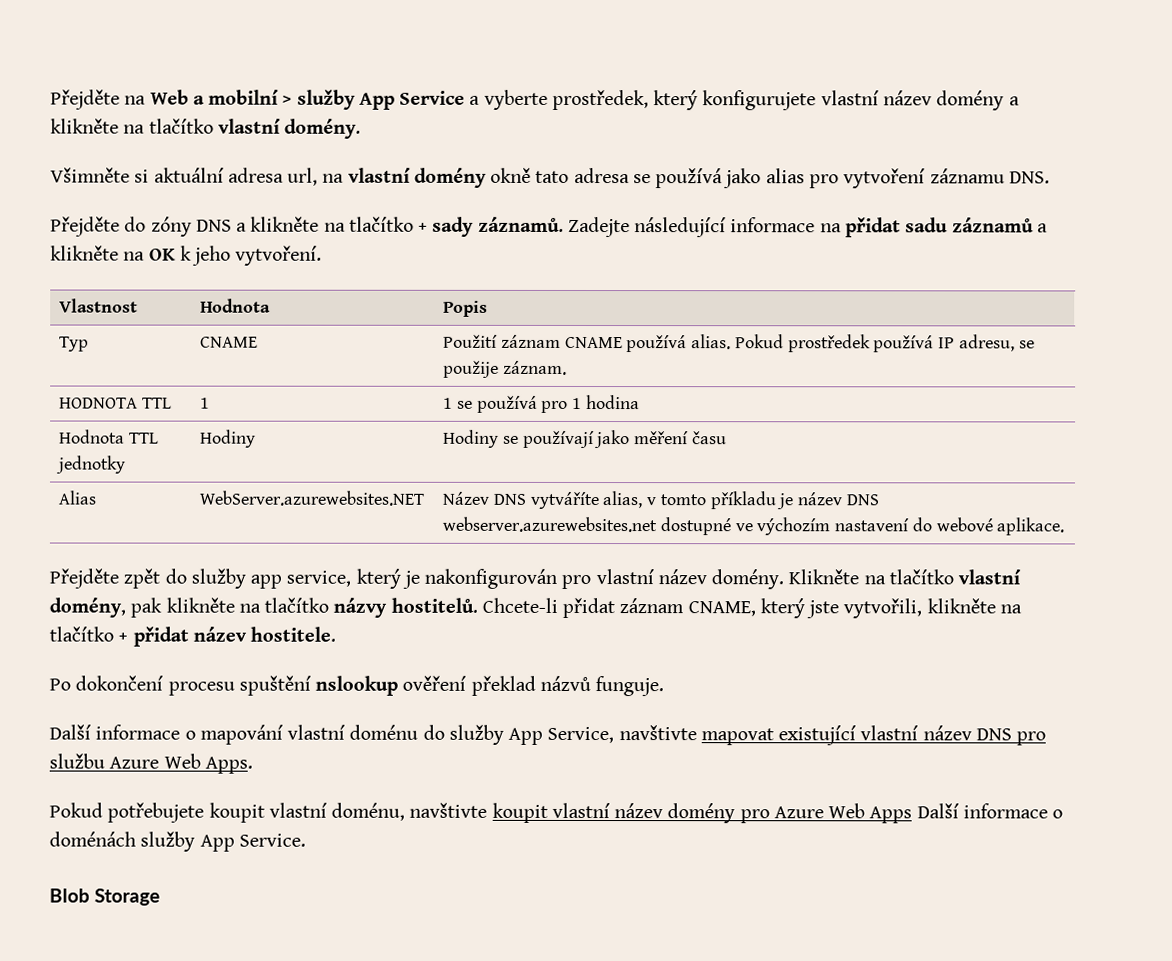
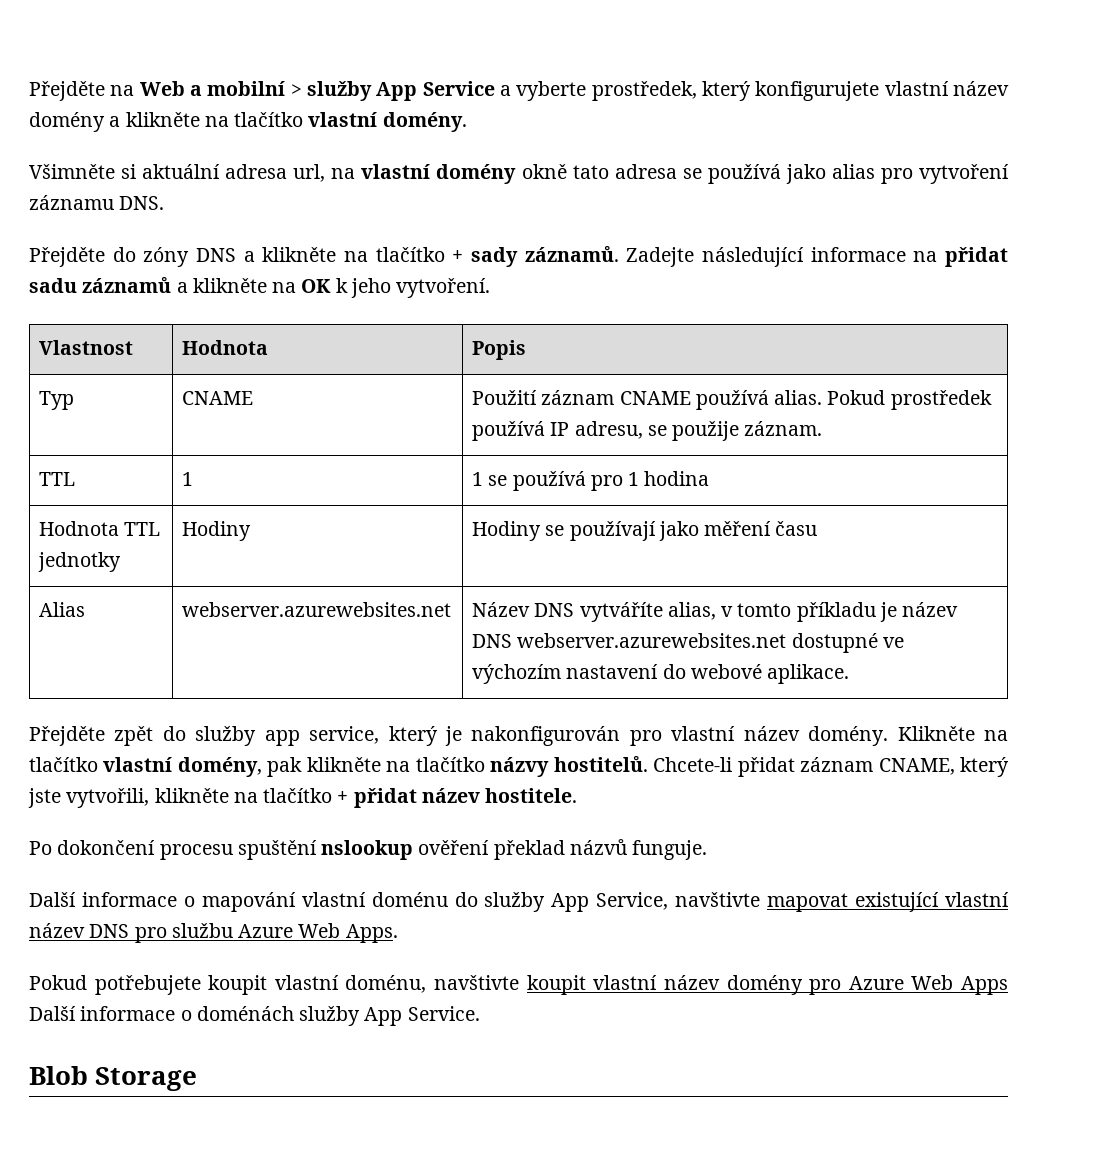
- HODNOTA TTL | 1 | 1 se používá pro 1 hodina
+ TTL | 1 | 1 se používá pro 1 hodina
- Alias | WebServer.azurewebsites.NET | Název DNS vytváříte alias, v tomto příkladu je název DNS webserver.azurewebsites.net dostupné ve výchozím nastavení do webové aplikace.
+ Alias | webserver.azurewebsites.net | Název DNS vytváříte alias, v tomto příkladu je název DNS webserver.azurewebsites.net dostupné ve výchozím nastavení do webové aplikace.

